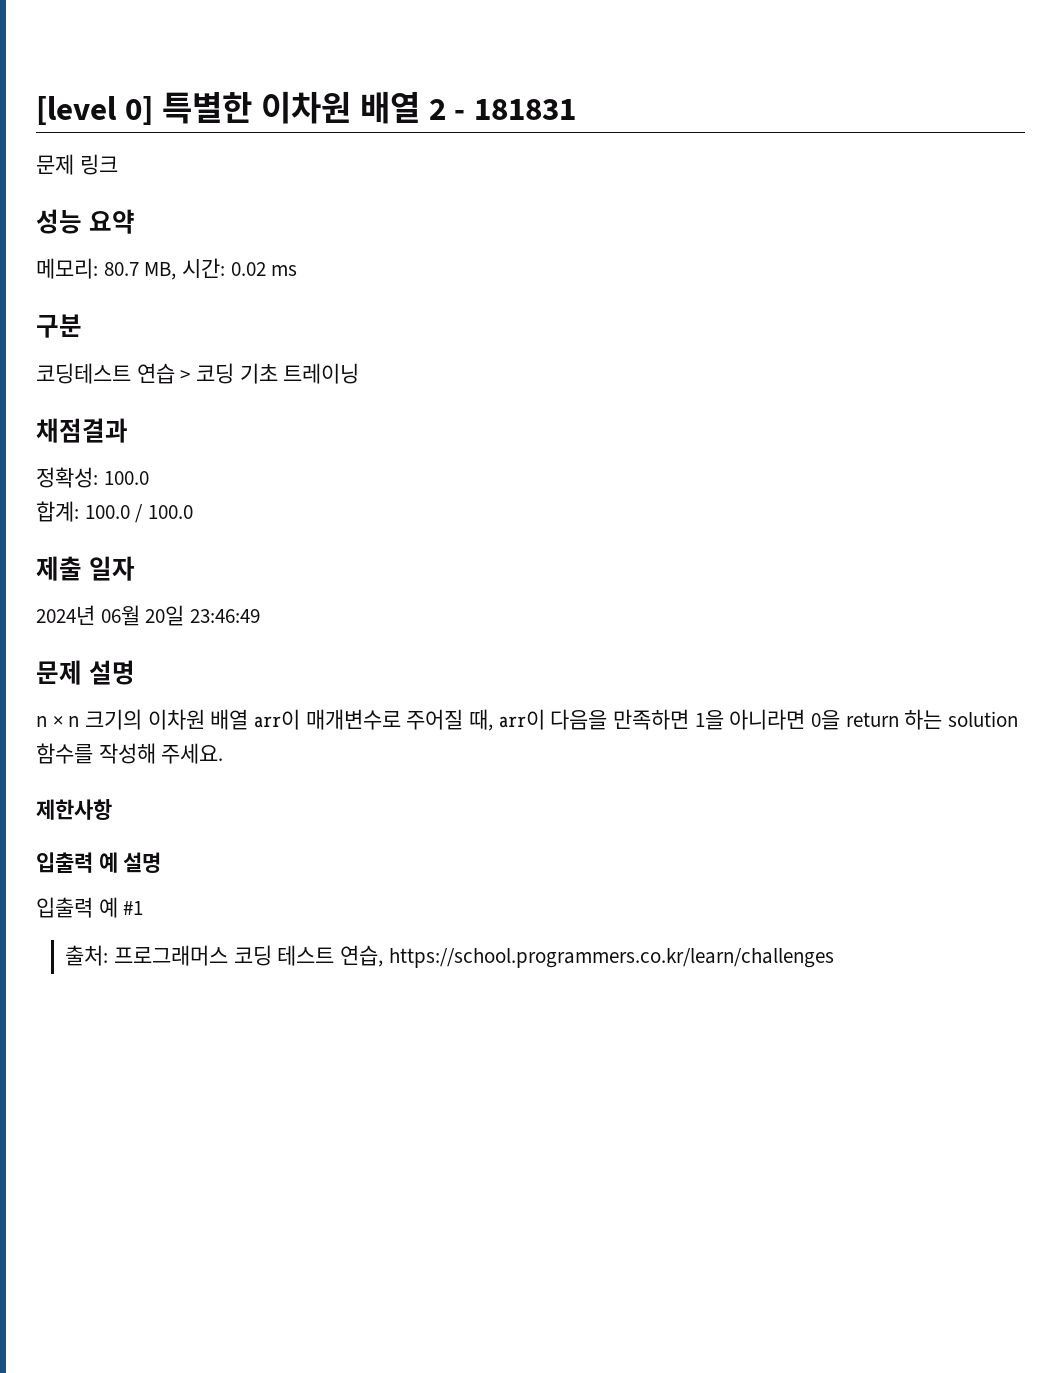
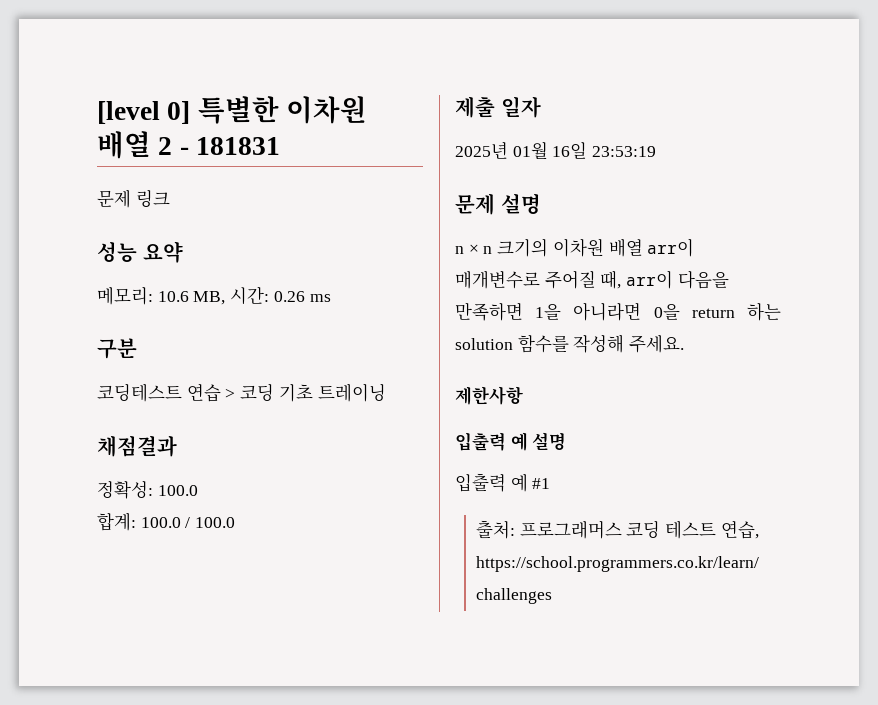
- 메모리: 80.7 MB, 시간: 0.02 ms
+ 메모리: 10.6 MB, 시간: 0.26 ms
- 2024년 06월 20일 23:46:49
+ 2025년 01월 16일 23:53:19

